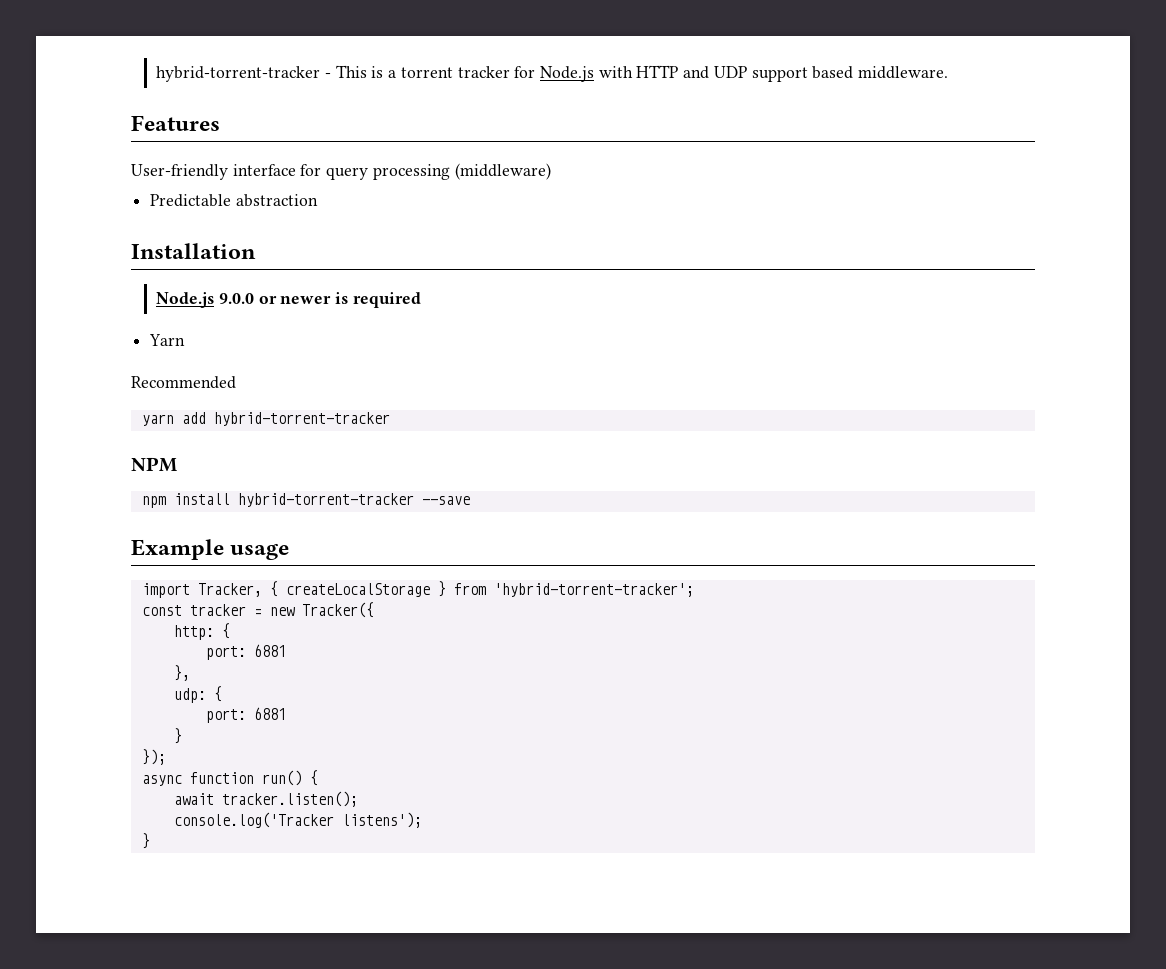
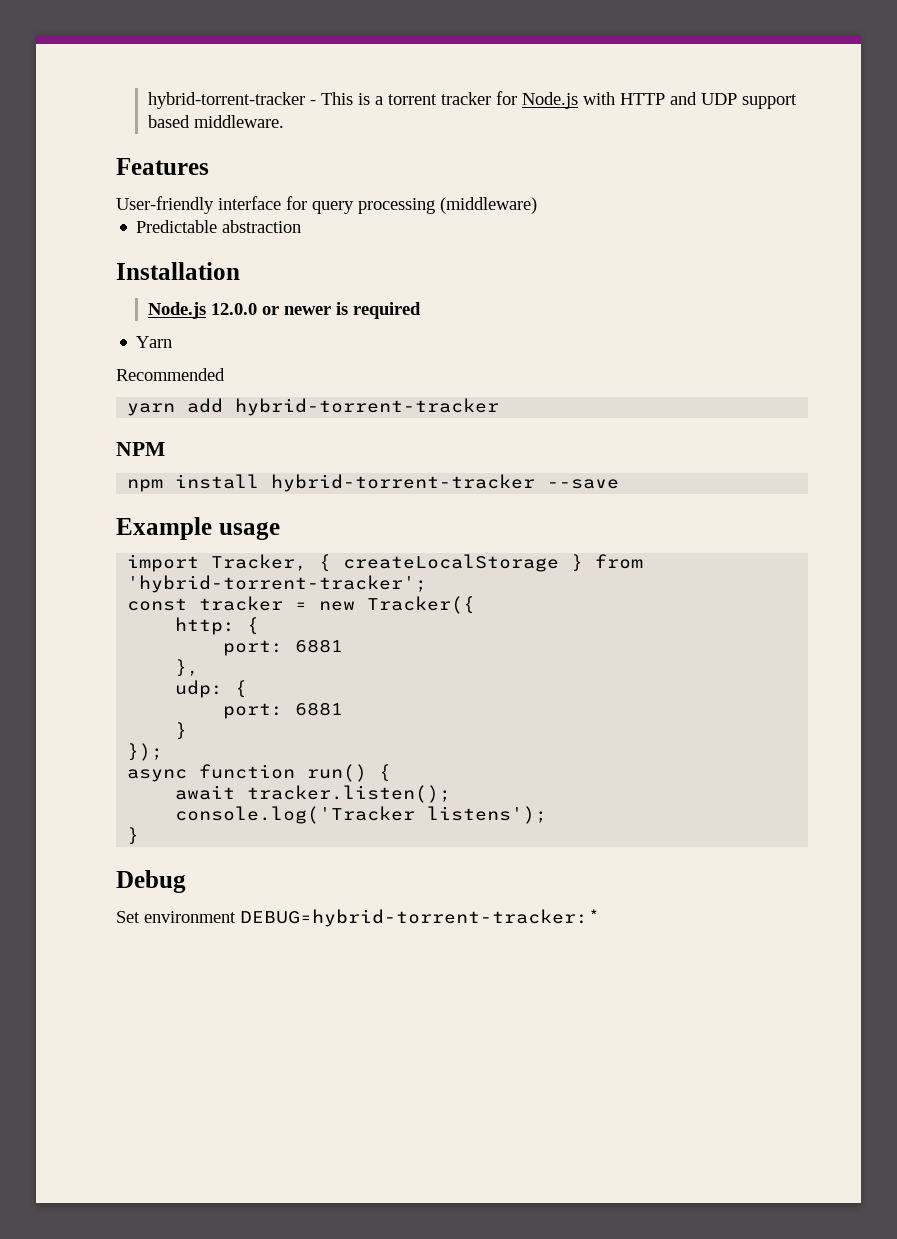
- Node.js 9.0.0 or newer is required
+ Node.js 12.0.0 or newer is required
+ Debug
+ Set environment DEBUG=hybrid-torrent-tracker:*

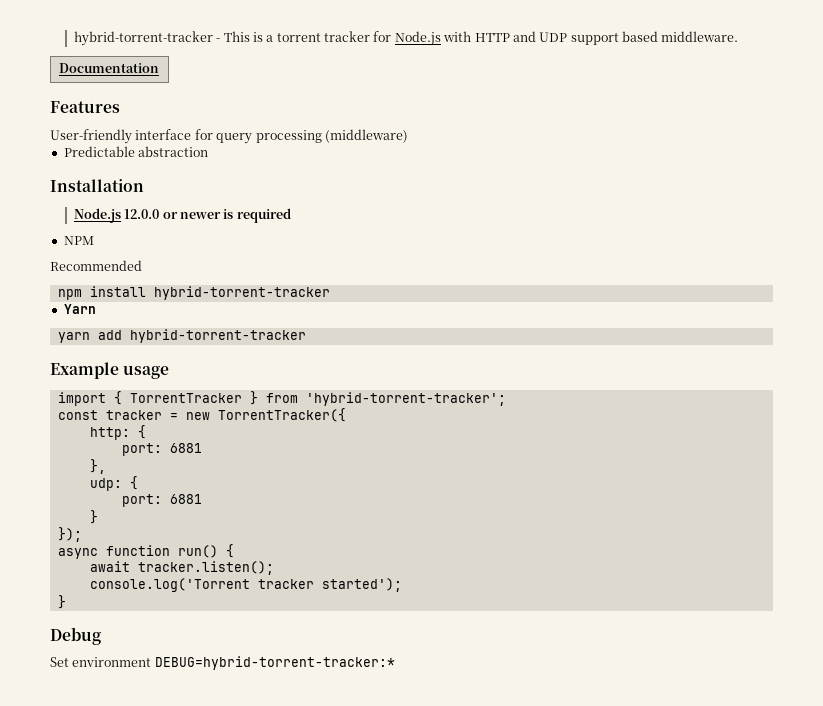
+ Documentation
- Yarn
+ NPM
+ npm install hybrid-torrent-tracker
+ Yarn
- NPM
- npm install hybrid-torrent-tracker --save
- import Tracker, { createLocalStorage } from 'hybrid-torrent-tracker';
+ import { TorrentTracker } from 'hybrid-torrent-tracker';
- const tracker = new Tracker({
+ const tracker = new TorrentTracker({
- console.log('Tracker listens');
+ console.log('Torrent tracker started');

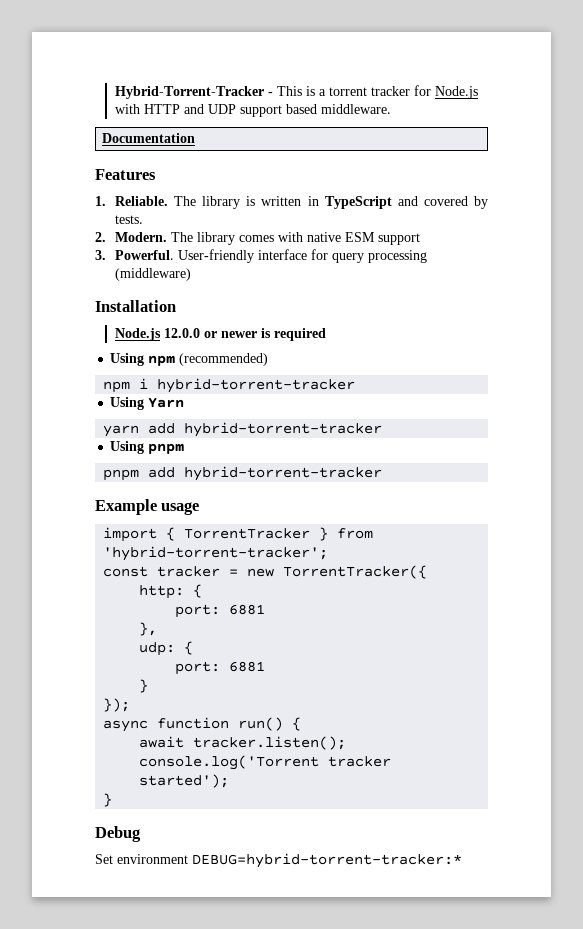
- hybrid-torrent-tracker - This is a torrent tracker for Node.js with HTTP and UDP support based middleware.
+ Hybrid-Torrent-Tracker - This is a torrent tracker for Node.js with HTTP and UDP support based middleware.
+ 1. Reliable. The library is written in TypeScript and covered by tests.
+ 2. Modern. The library comes with native ESM support
+ 3. Powerful.
- Predictable abstraction
- NPM
- Recommended
- npm install hybrid-torrent-tracker
- Yarn
+ Using npm (recommended)
+ npm i hybrid-torrent-tracker
+ Using Yarn
+ Using pnpm
+ pnpm add hybrid-torrent-tracker

